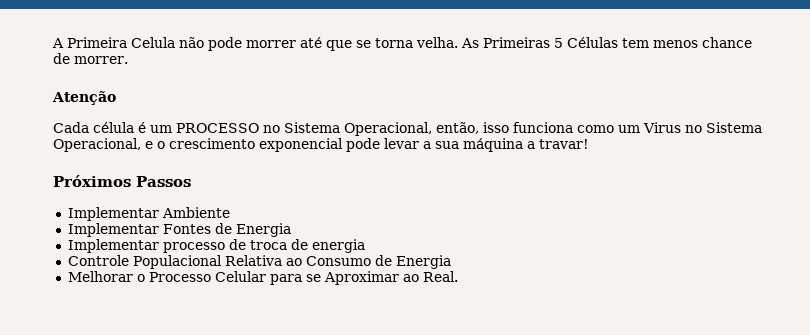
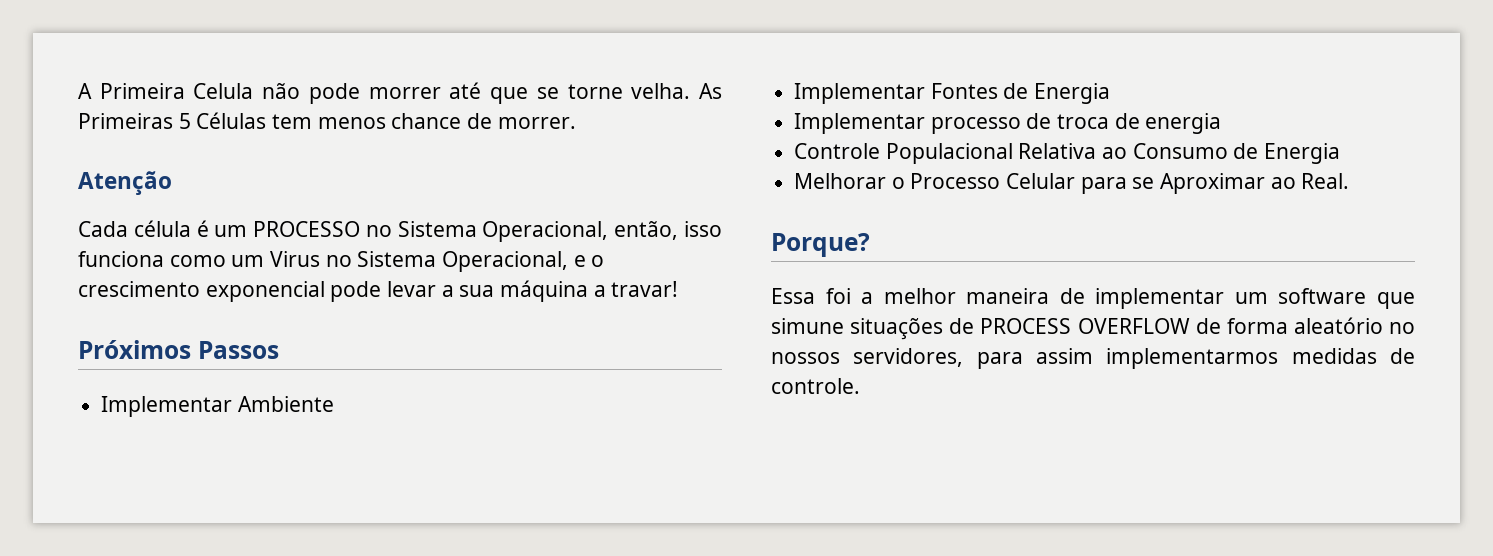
- A Primeira Celula não pode morrer até que se torna velha.
+ A Primeira Celula não pode morrer até que se torne velha.
+ Porque?
+ Essa foi a melhor maneira de implementar um software que simune situações de PROCESS OVERFLOW de forma aleatório no nossos servidores, para assim implementarmos medidas de controle.

